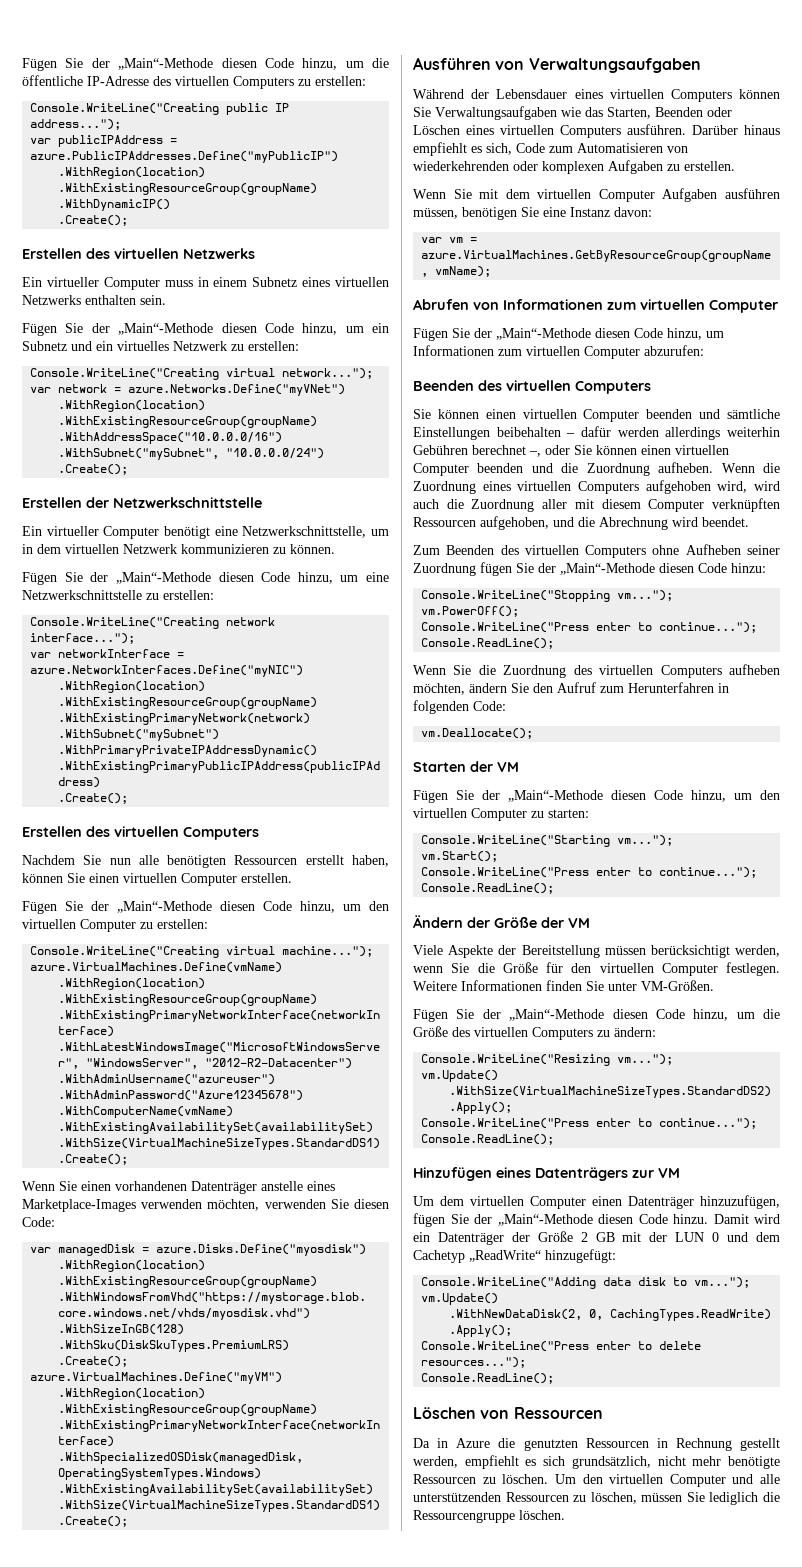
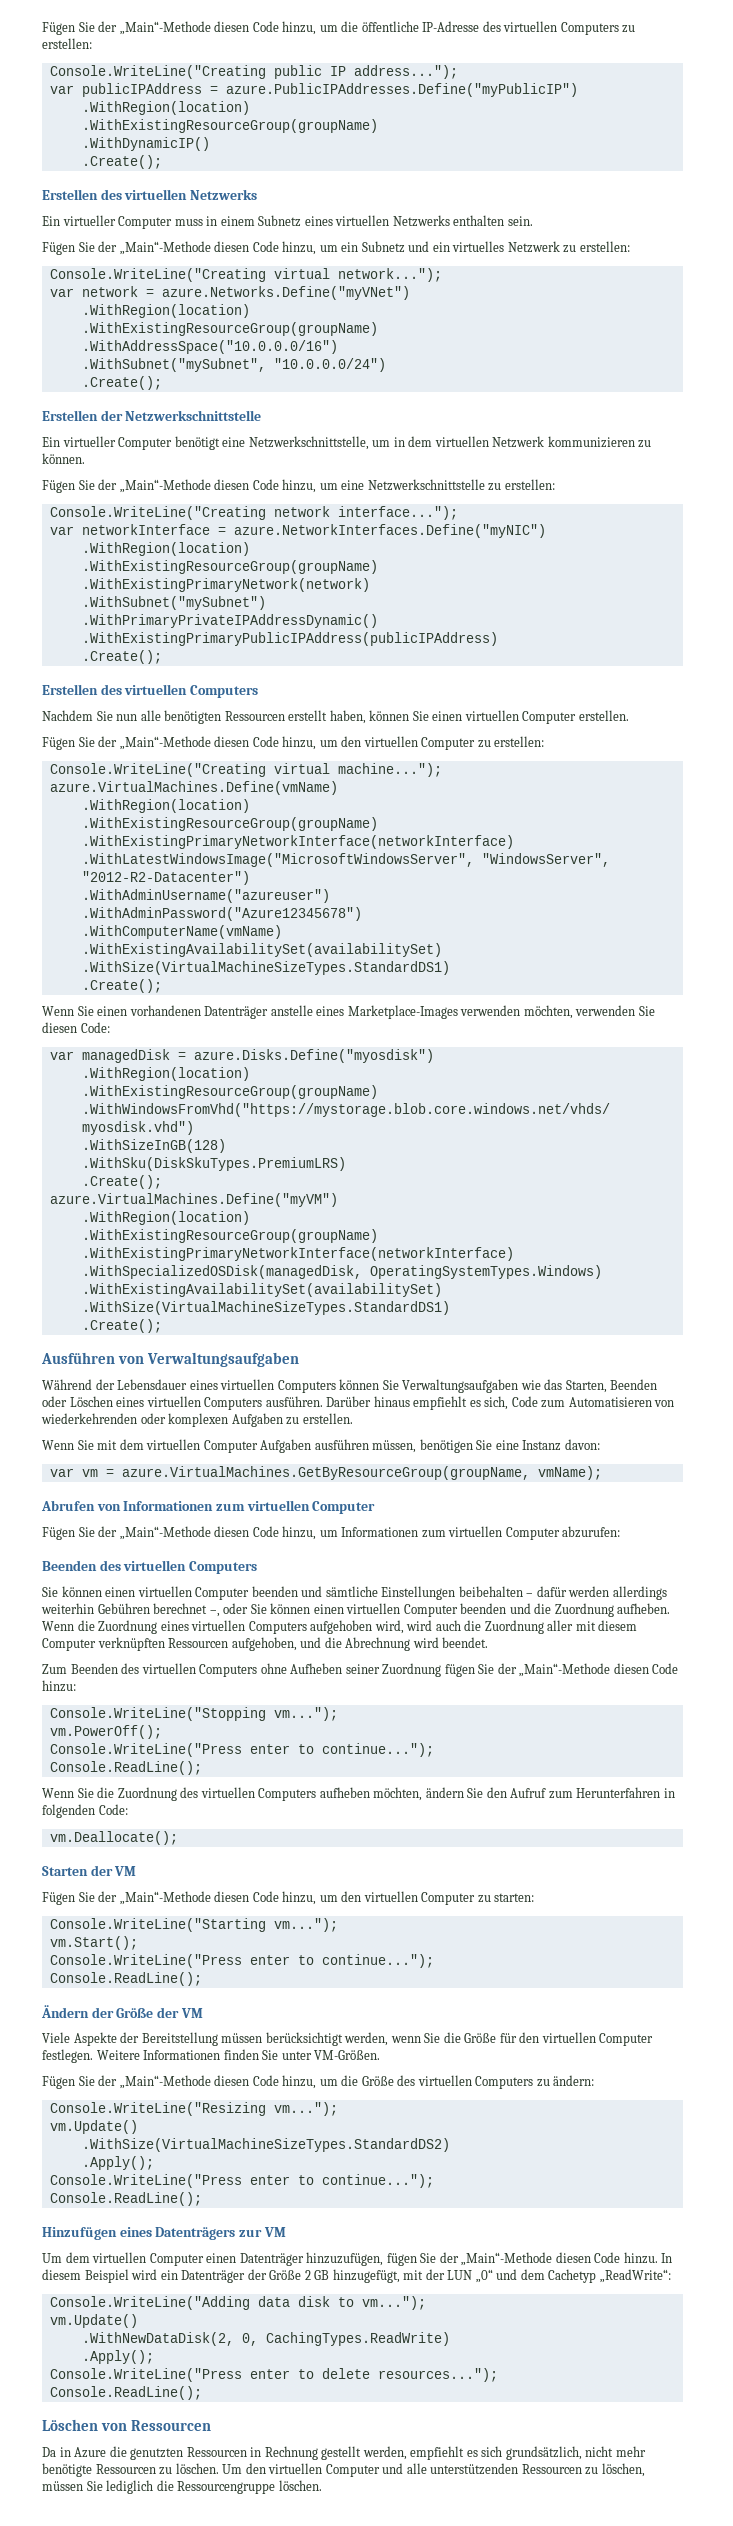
- Damit wird ein Datenträger der Größe 2 GB mit der LUN 0 und dem Cachetyp „ReadWrite“ hinzugefügt:
+ In diesem Beispiel wird ein Datenträger der Größe 2 GB hinzugefügt, mit der LUN „0“ und dem Cachetyp „ReadWrite“:

